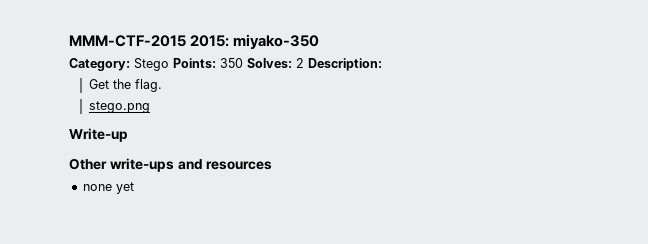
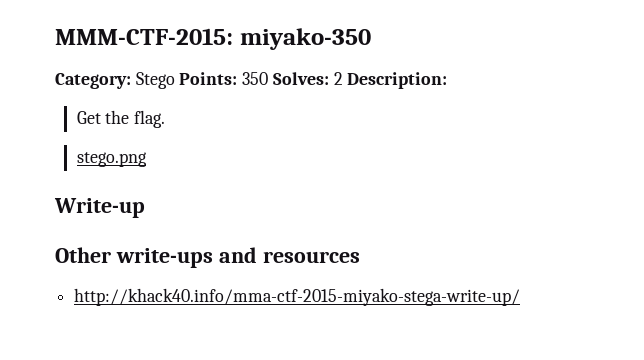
- MMM-CTF-2015 2015: miyako-350
+ MMM-CTF-2015: miyako-350
- none yet
+ http://khack40.info/mma-ctf-2015-miyako-stega-write-up/

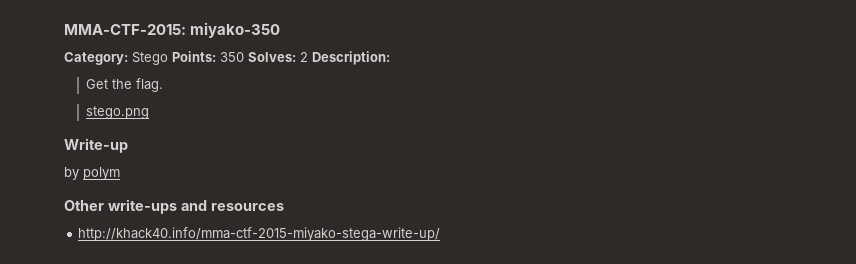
- MMM-CTF-2015: miyako-350
+ MMA-CTF-2015: miyako-350
+ by polym

